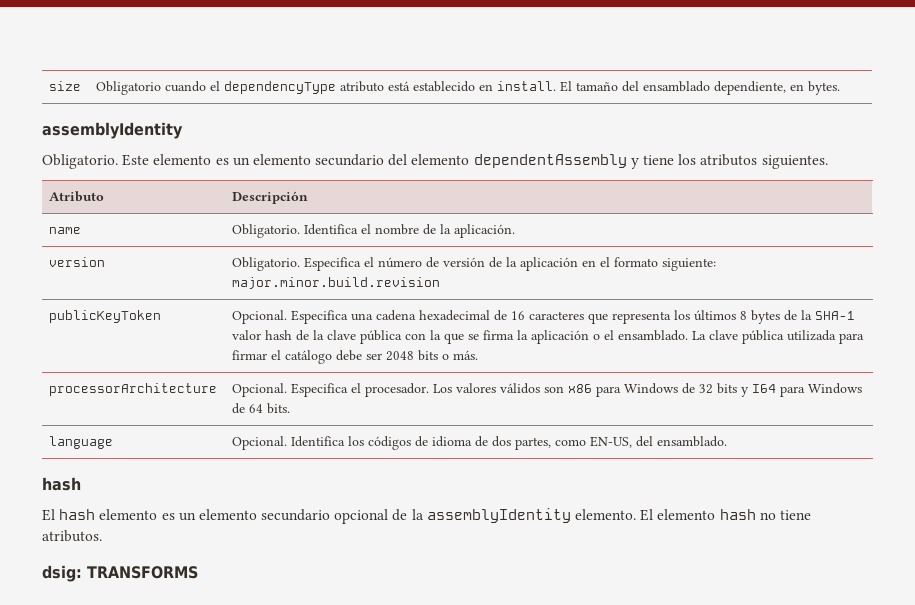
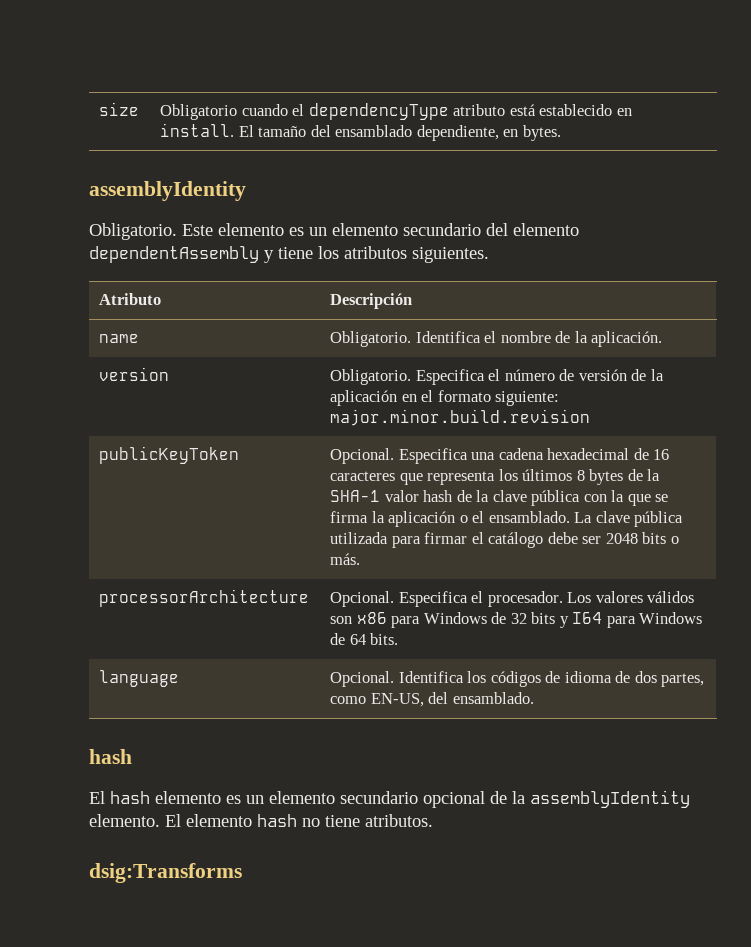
- dsig: TRANSFORMS
+ dsig:Transforms

